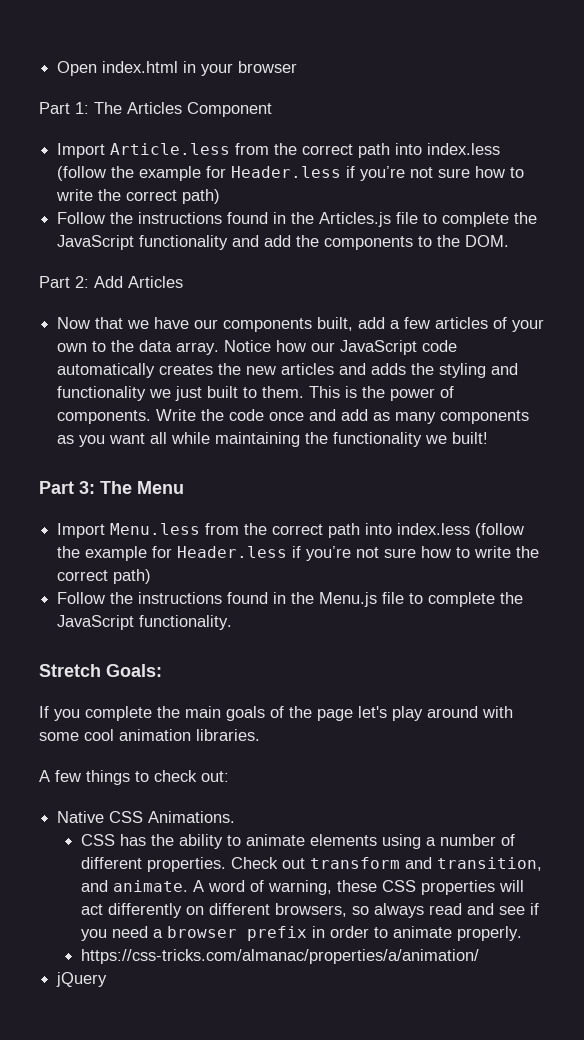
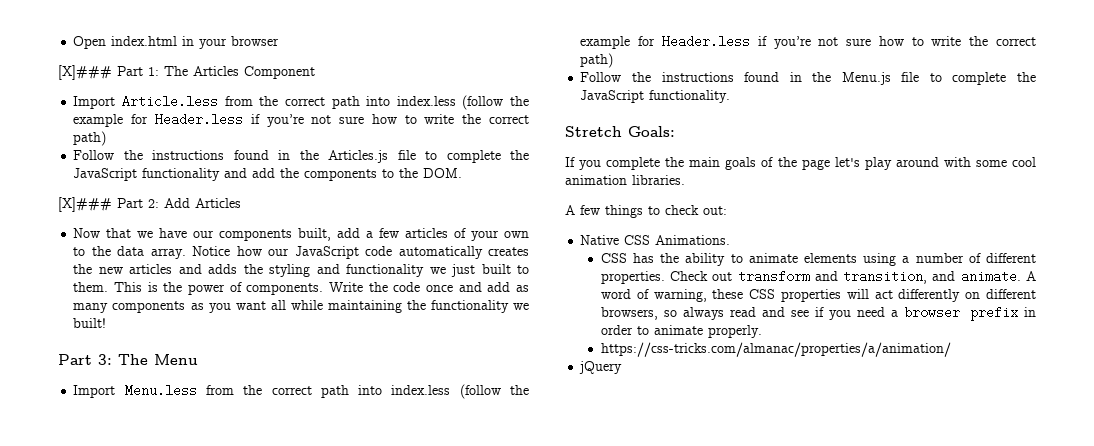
- Part 1: The Articles Component
+ [X]### Part 1: The Articles Component
- Part 2: Add Articles
+ [X]### Part 2: Add Articles

